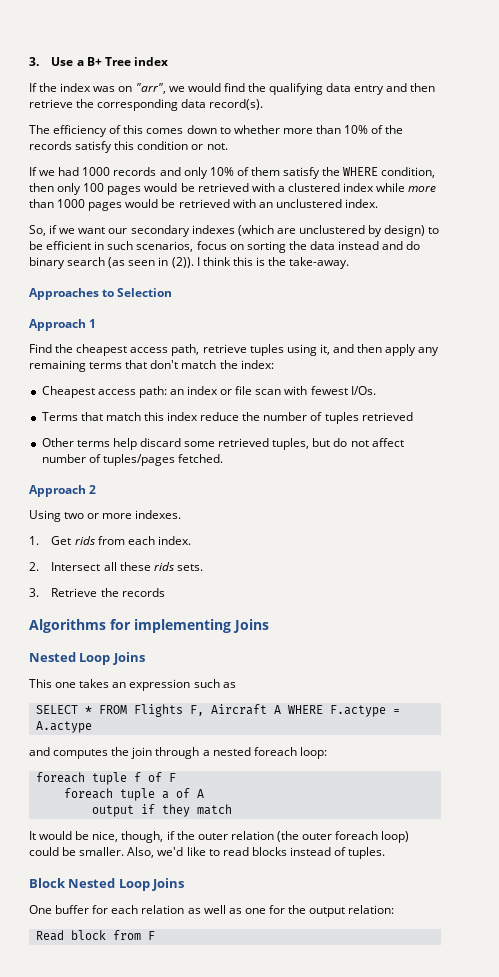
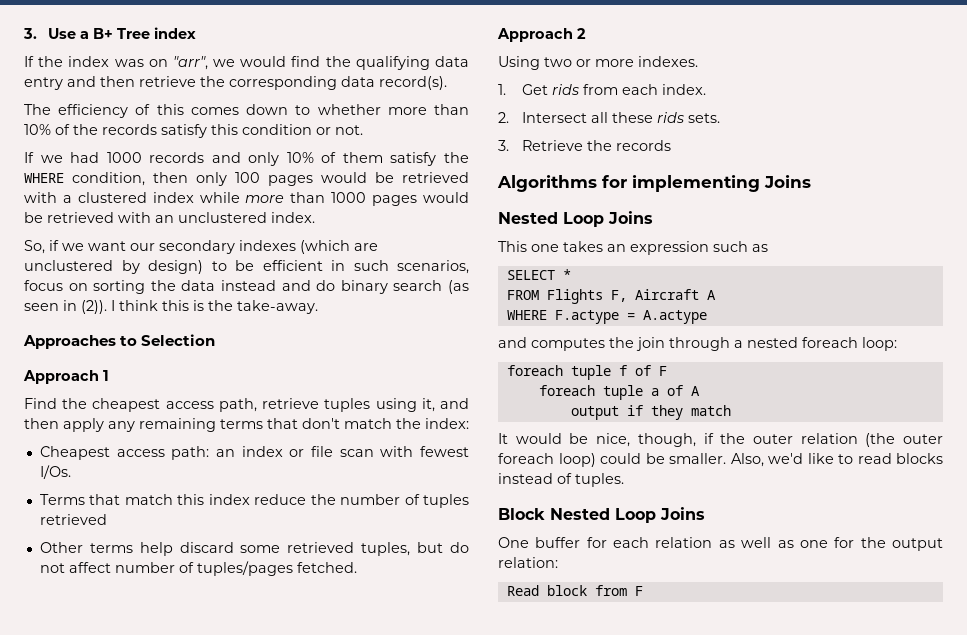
- SELECT * FROM Flights F, Aircraft A WHERE F.actype = A.actype
+ SELECT *
+ FROM Flights F, Aircraft A
+ WHERE F.actype = A.actype

